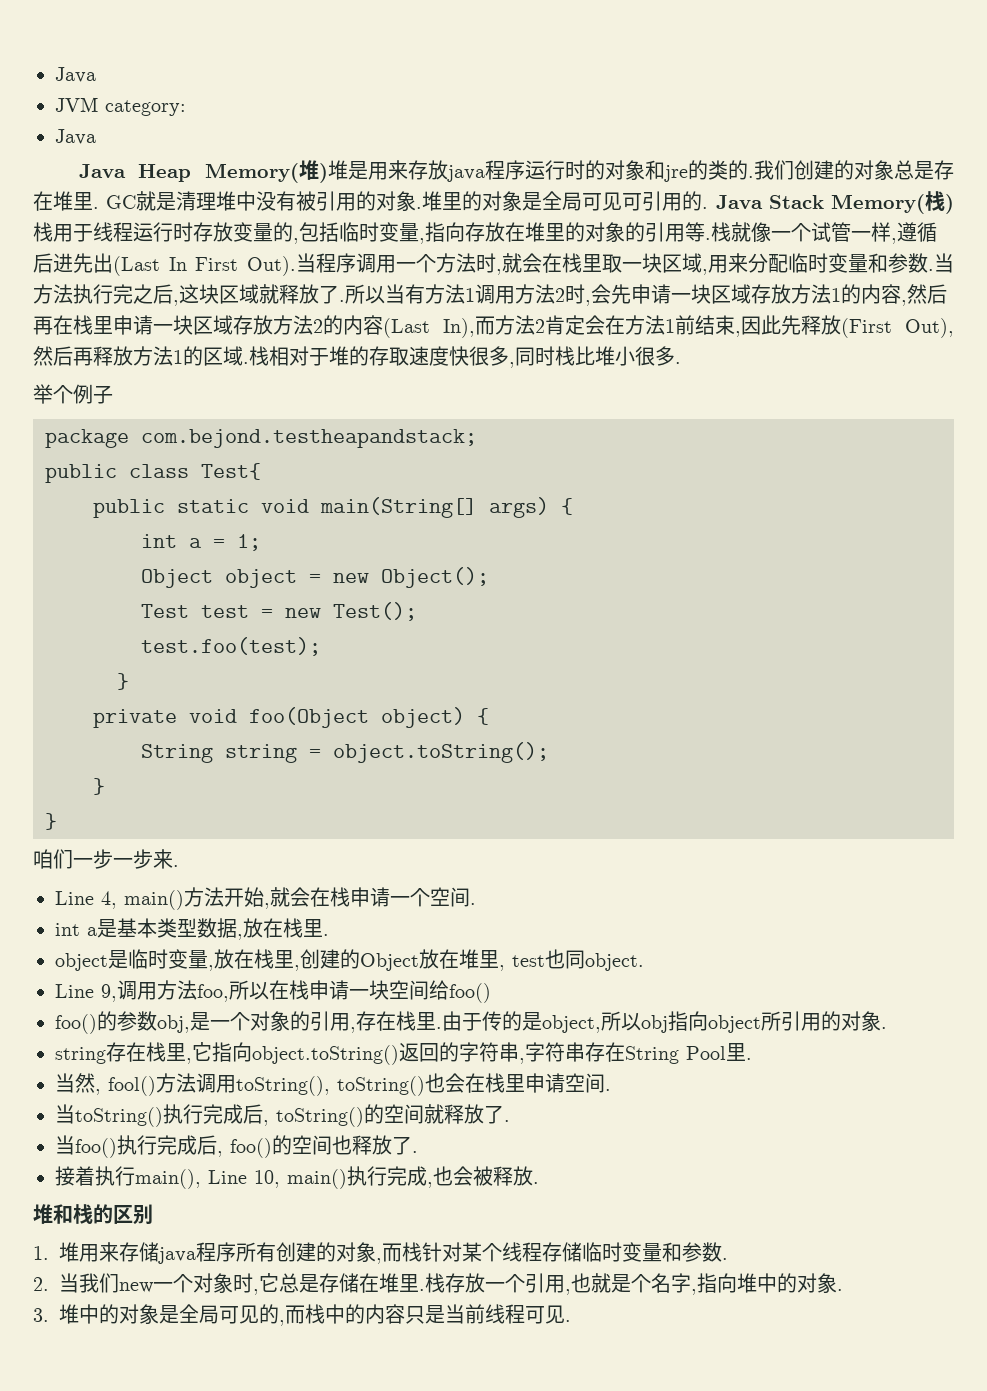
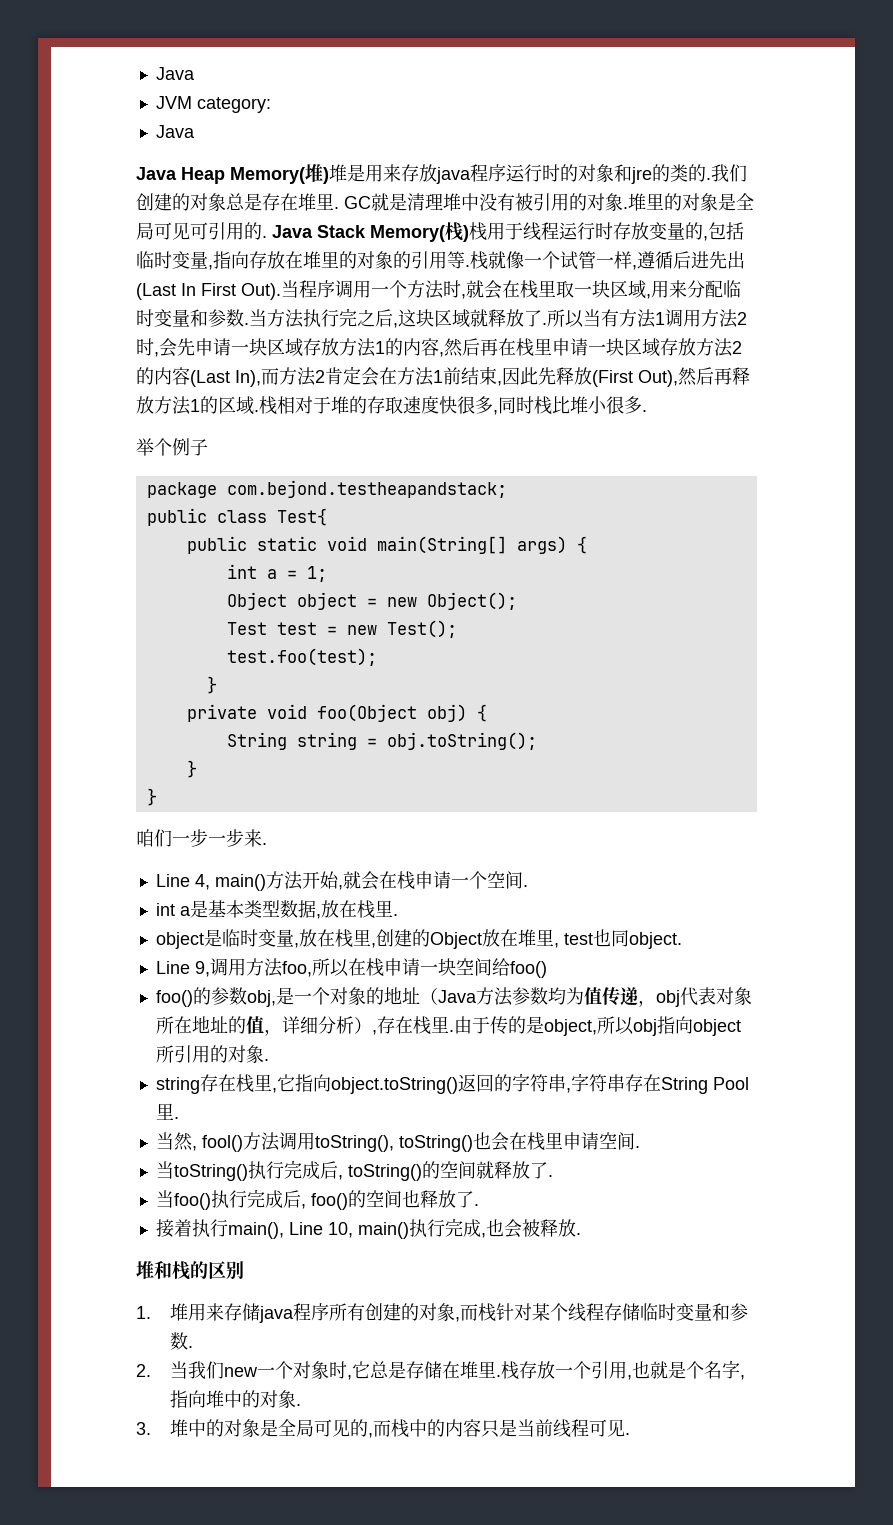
- private void foo(Object object) {
+ private void foo(Object obj) {
- String string = object.toString();
+ String string = obj.toString();
- foo()的参数obj,是一个对象的引用,存在栈里.
+ foo()的参数obj,是一个对象的地址（Java方法参数均为值传递，obj代表对象所在地址的值，详细分析）,存在栈里.

